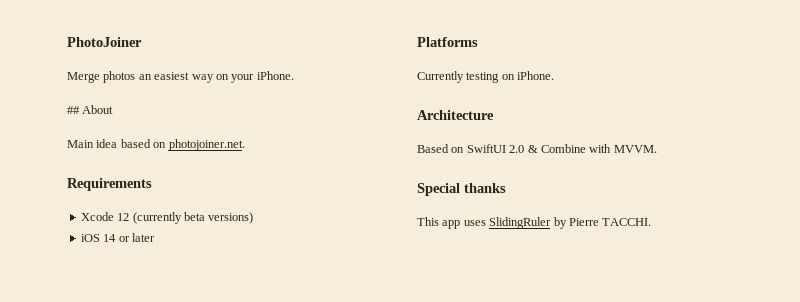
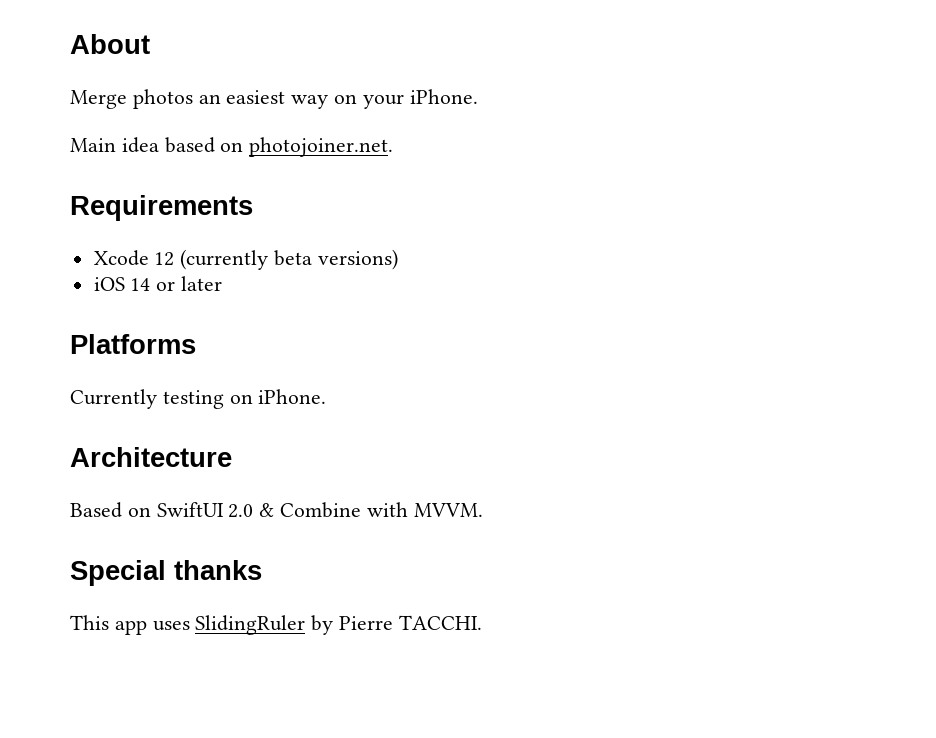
- PhotoJoiner
+ About
- ## About

